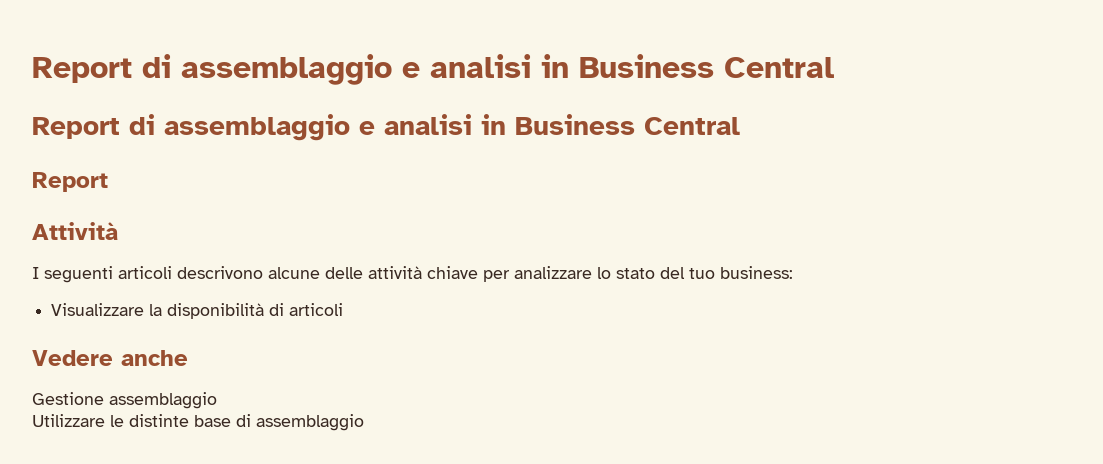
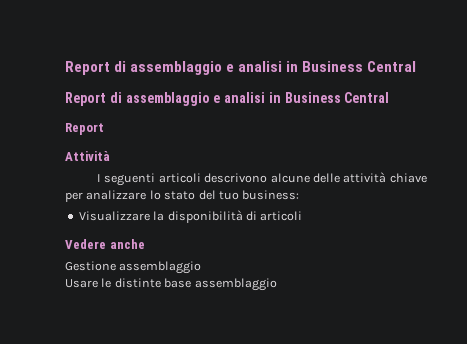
- Utilizzare le distinte base di assemblaggio
+ Usare le distinte base assemblaggio

